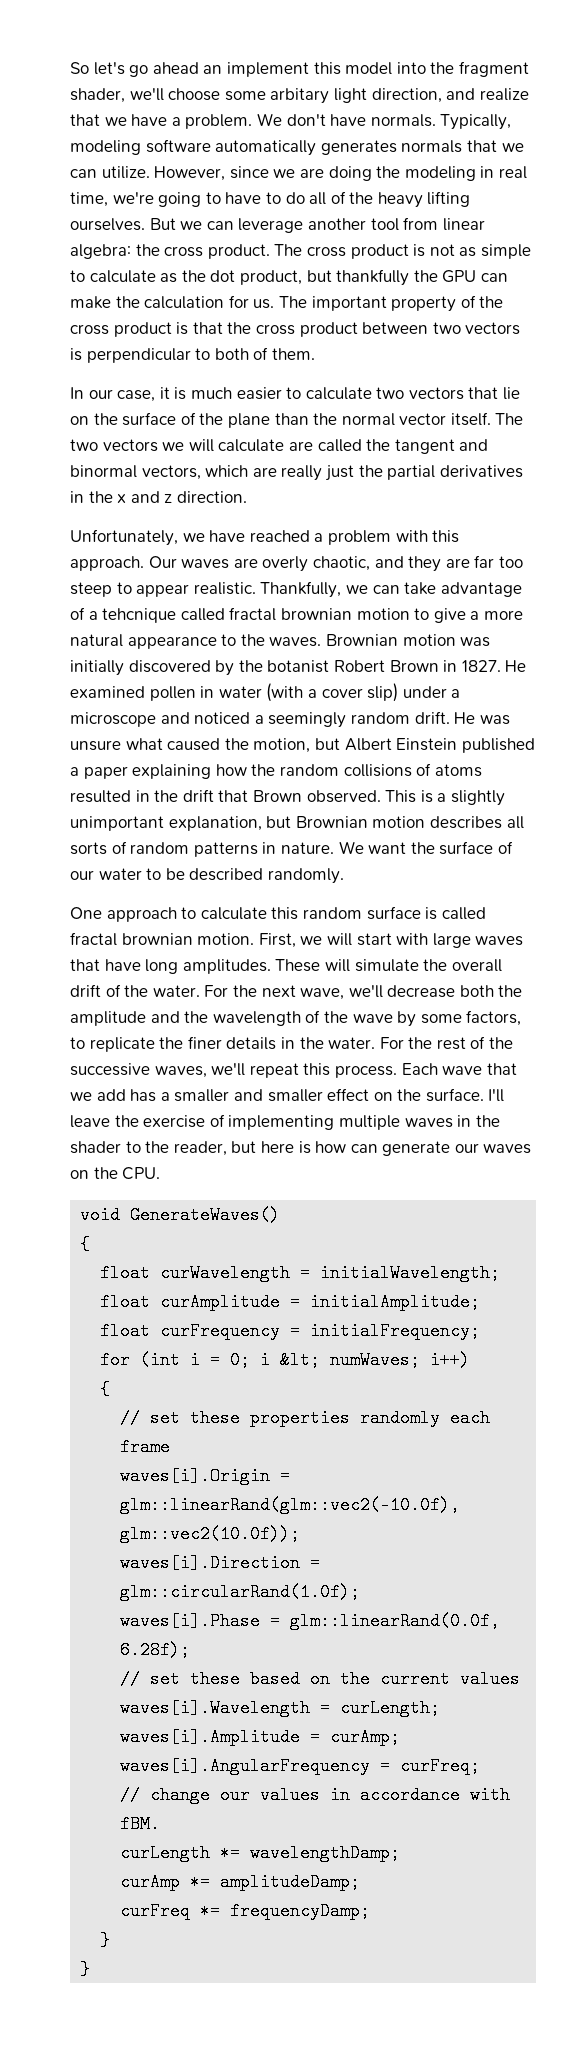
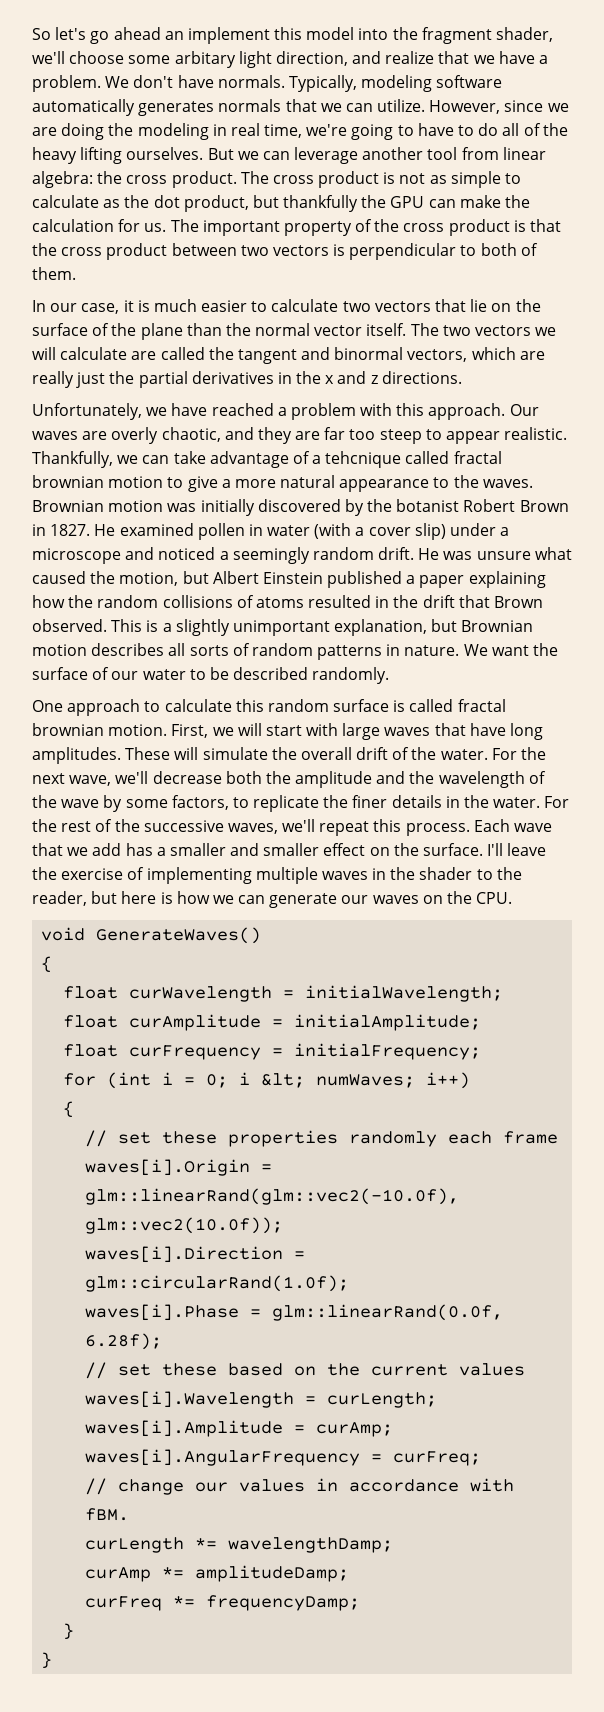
- The two vectors we will calculate are called the tangent and binormal vectors, which are really just the partial derivatives in the x and z direction.
+ The two vectors we will calculate are called the tangent and binormal vectors, which are really just the partial derivatives in the x and z directions.
- I'll leave the exercise of implementing multiple waves in the shader to the reader, but here is how can generate our waves on the CPU.
+ I'll leave the exercise of implementing multiple waves in the shader to the reader, but here is how we can generate our waves on the CPU.

